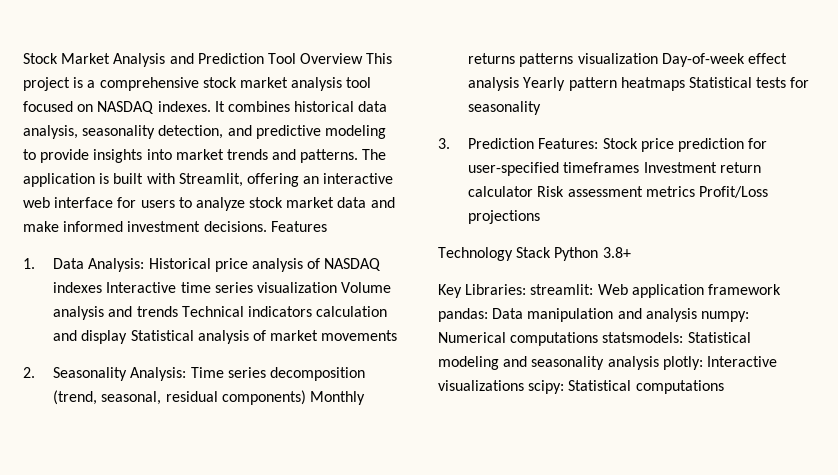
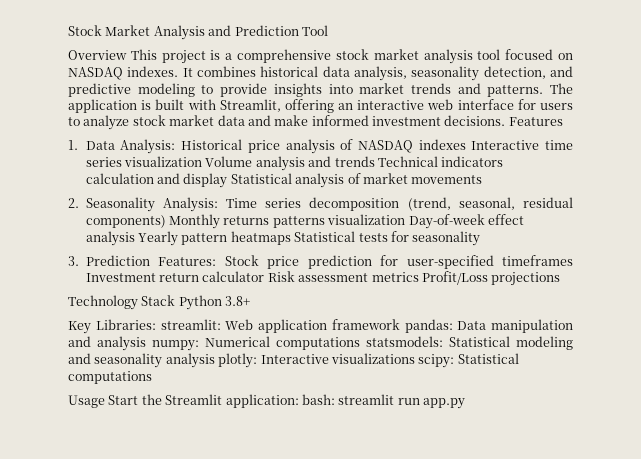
- Stock Market Analysis and Prediction Tool Overview This project is a comprehensive stock market analysis tool focused on NASDAQ indexes.
+ Stock Market Analysis and Prediction Tool
+ Overview This project is a comprehensive stock market analysis tool focused on NASDAQ indexes.
+ Usage Start the Streamlit application: bash: streamlit run app.py

